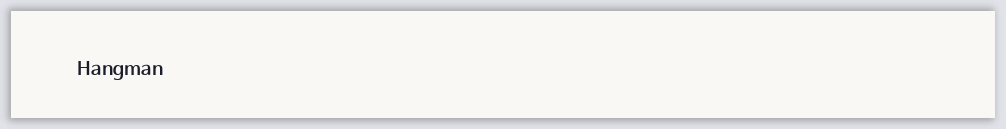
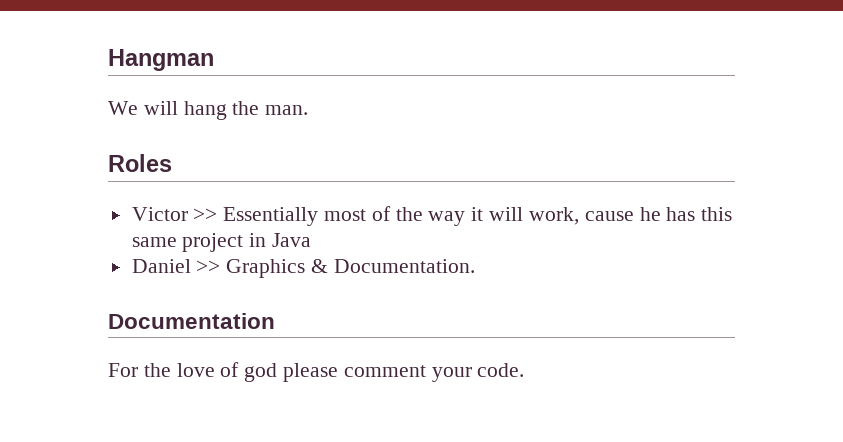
+ We will hang the man.
+ Roles
+ Victor >> Essentially most of the way it will work, cause he has this same project in Java
+ Daniel >> Graphics & Documentation.
+ Documentation
+ For the love of god please comment your code.

